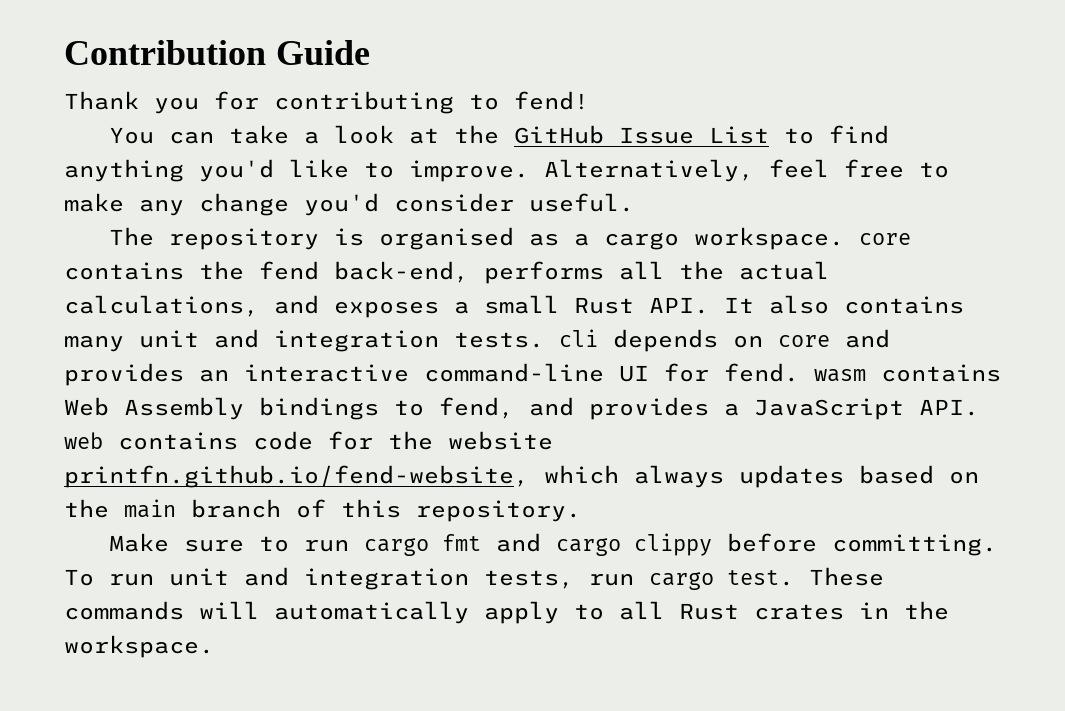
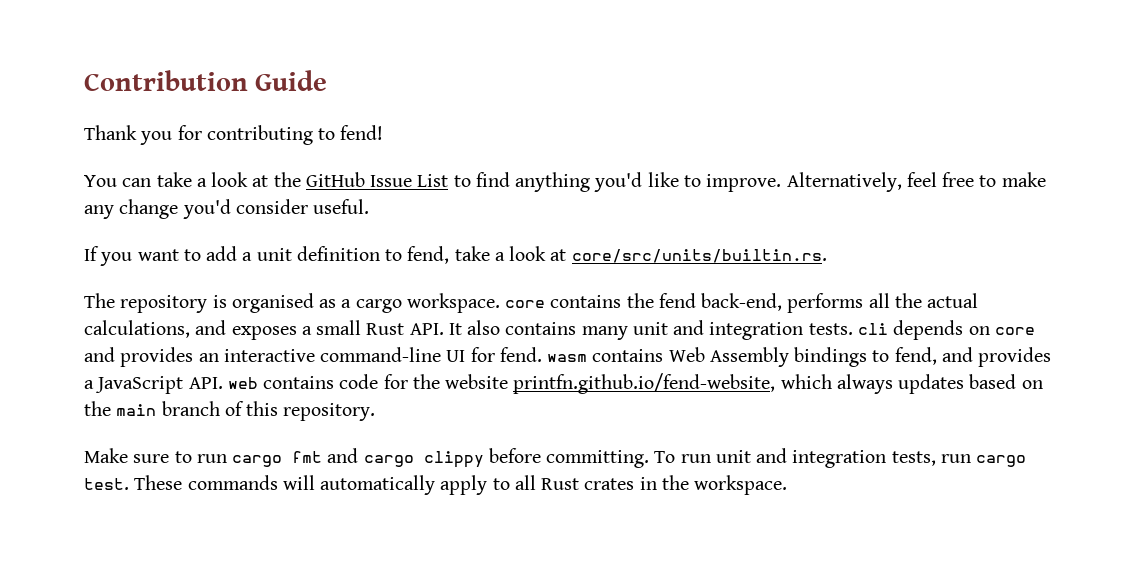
+ If you want to add a unit definition to fend, take a look at core/src/units/builtin.rs.

